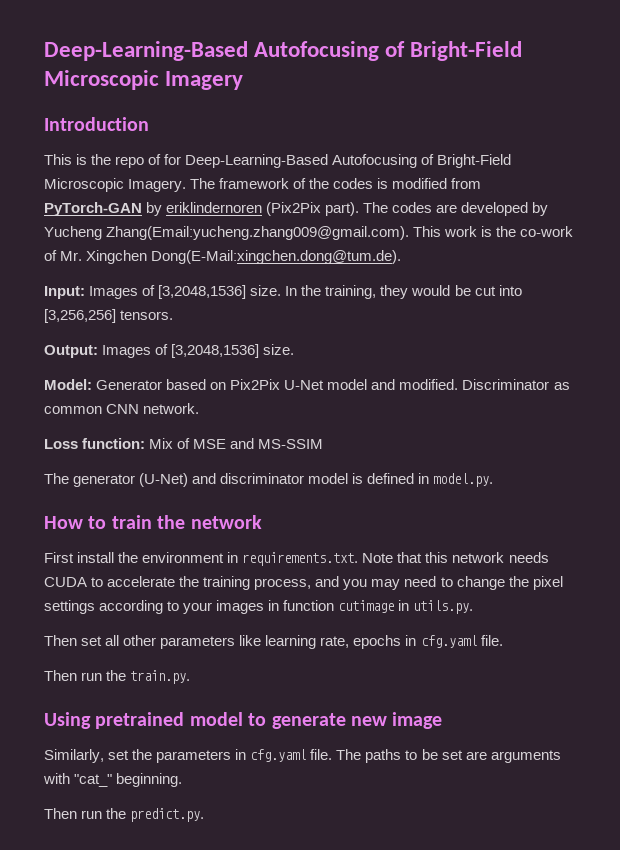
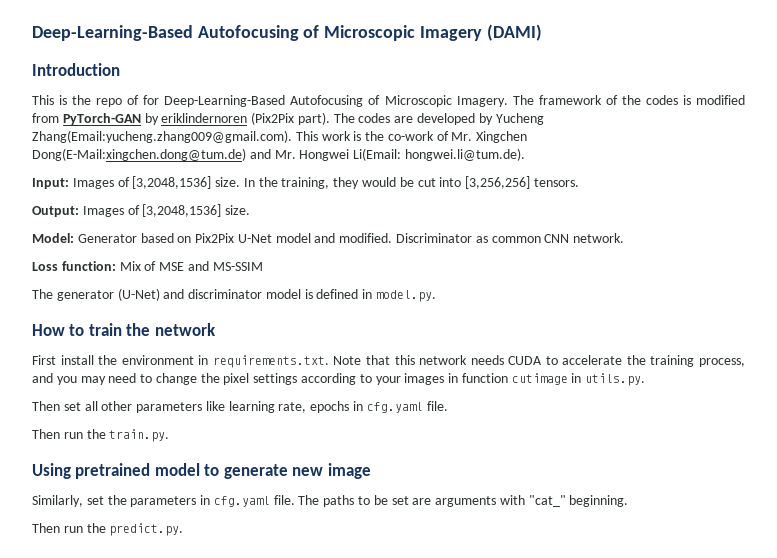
- Deep-Learning-Based Autofocusing of Bright-Field Microscopic Imagery
+ Deep-Learning-Based Autofocusing of Microscopic Imagery (DAMI)
- This is the repo of for Deep-Learning-Based Autofocusing of Bright-Field Microscopic Imagery.
+ This is the repo of for Deep-Learning-Based Autofocusing of Microscopic Imagery.
- The codes are developed by Yucheng Zhang(Email:yucheng.zhang009@gmail.com). This work is the co-work of Mr. Xingchen Dong(E-Mail:xingchen.dong@tum.de).
+ The codes are developed by Yucheng Zhang(Email:yucheng.zhang009@gmail.com). This work is the co-work of Mr. Xingchen Dong(E-Mail:xingchen.dong@tum.de) and Mr. Hongwei Li(Email: hongwei.li@tum.de).

